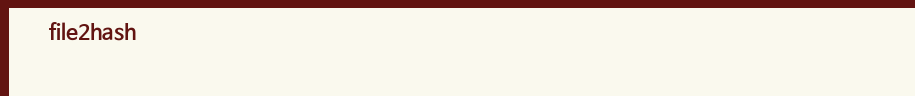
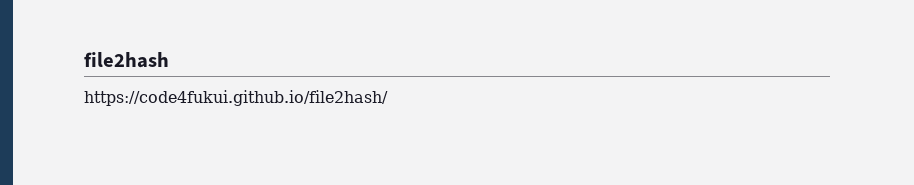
+ https://code4fukui.github.io/file2hash/

